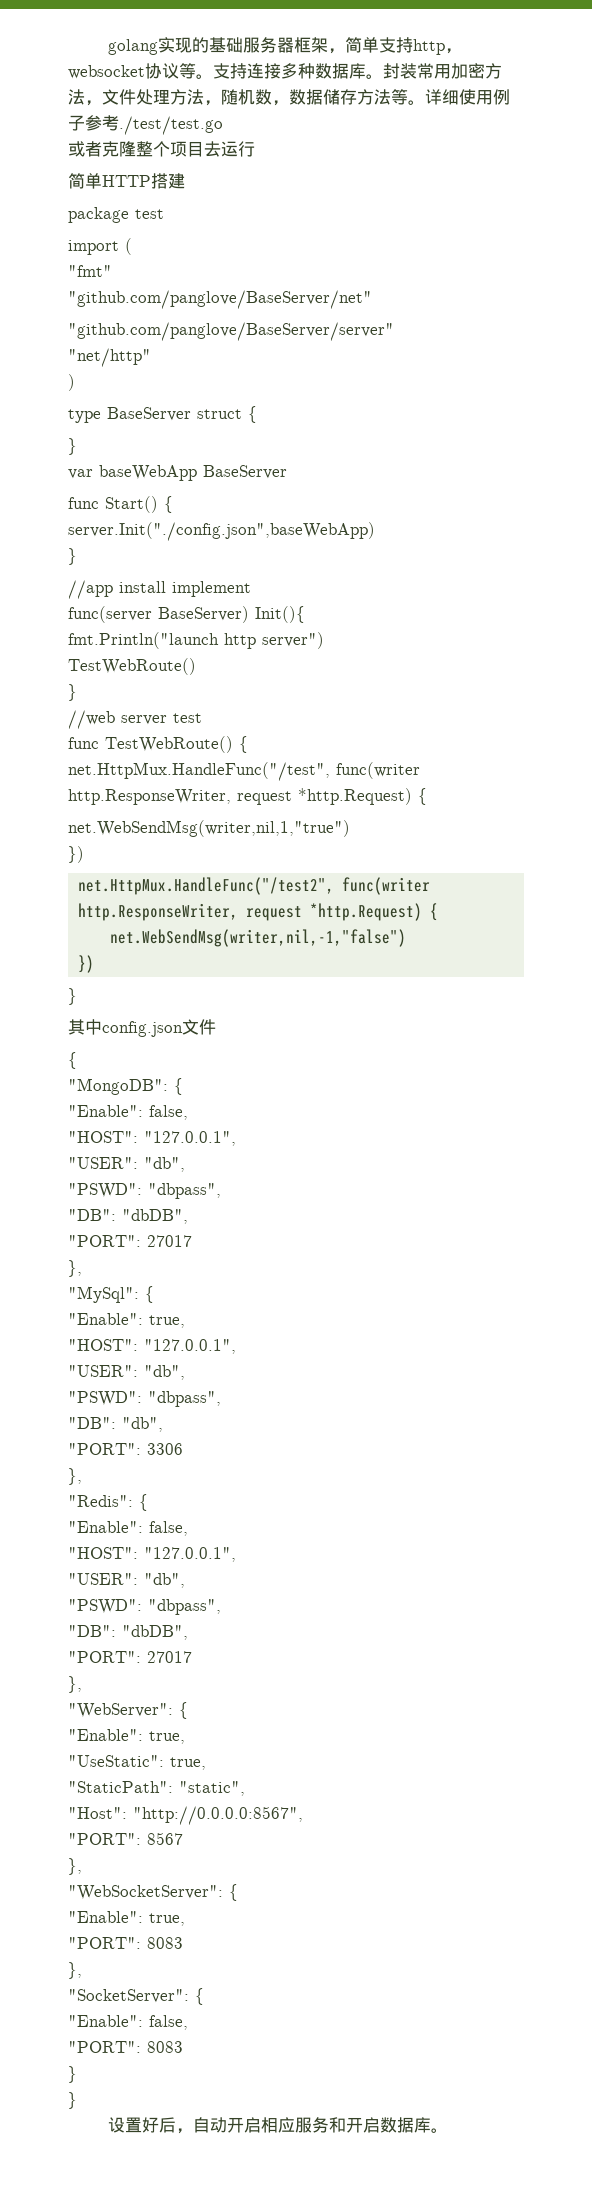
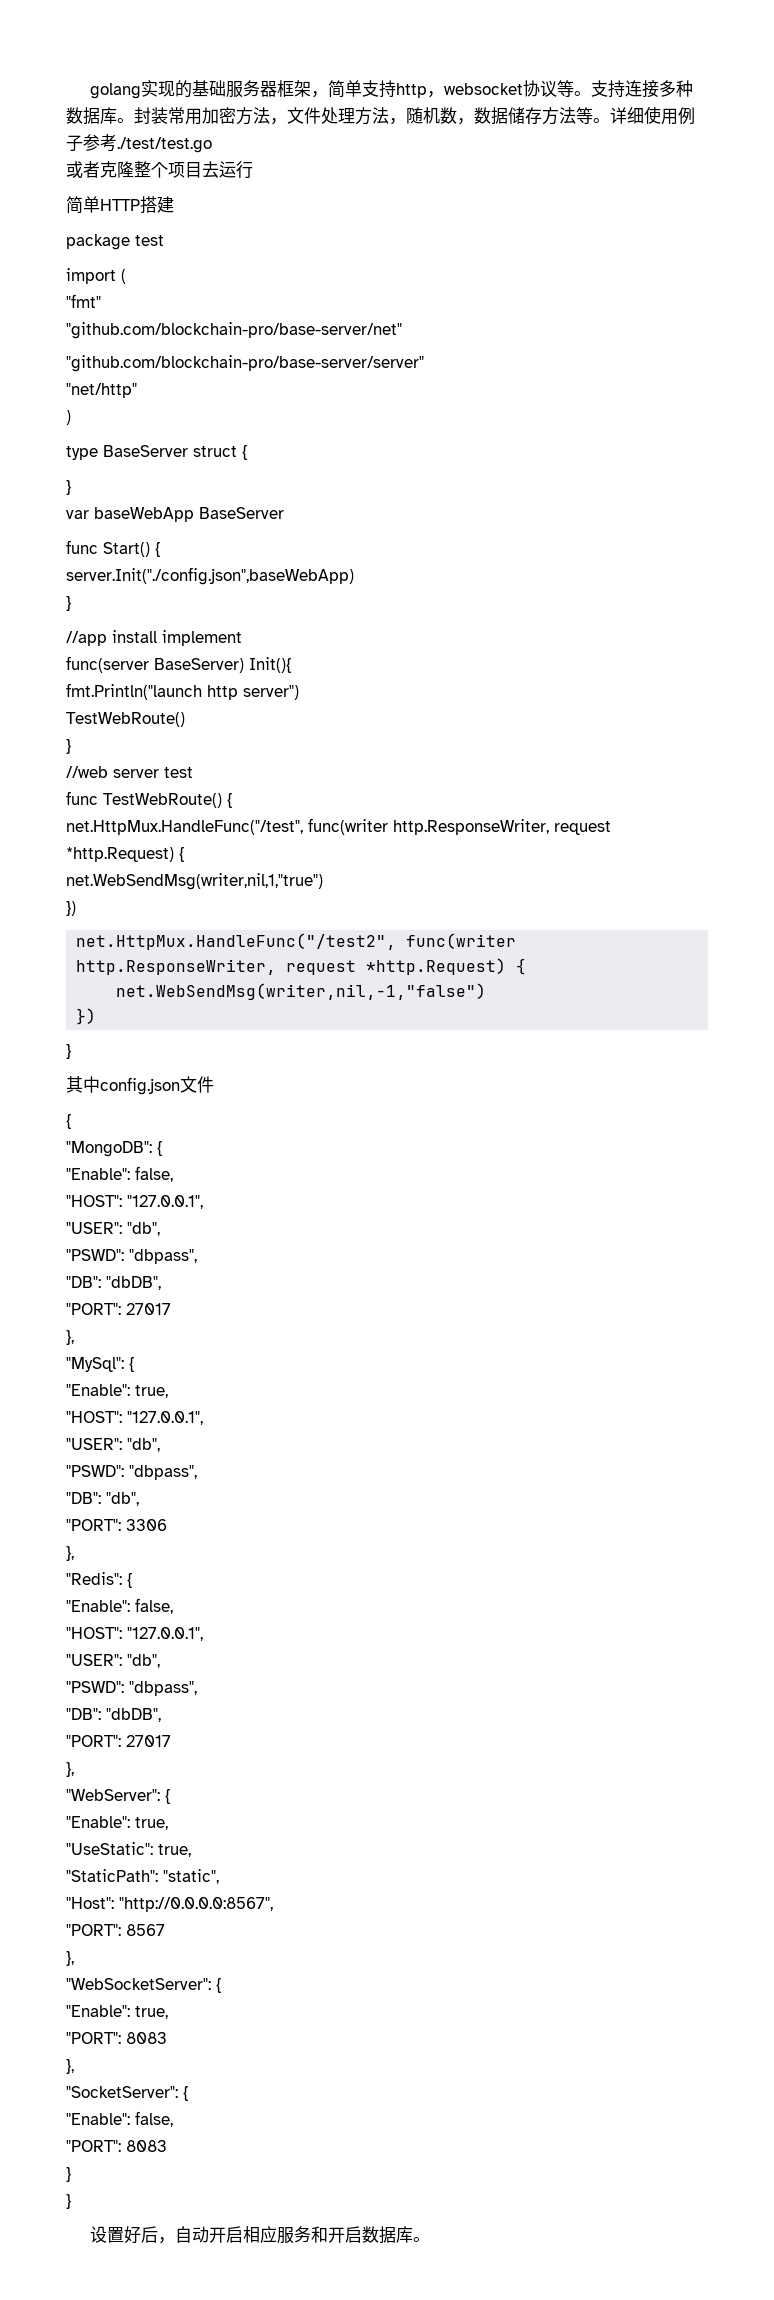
- "github.com/panglove/BaseServer/net"
- "github.com/panglove/BaseServer/server"
+ "github.com/blockchain-pro/base-server/net"
+ "github.com/blockchain-pro/base-server/server"

